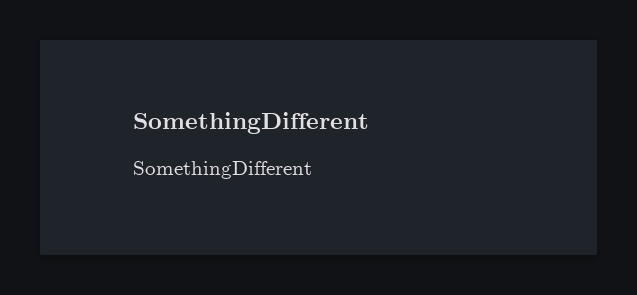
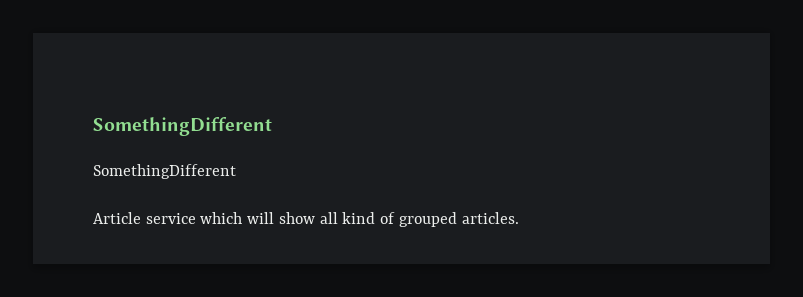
+ Article service which will show all kind of grouped articles.

